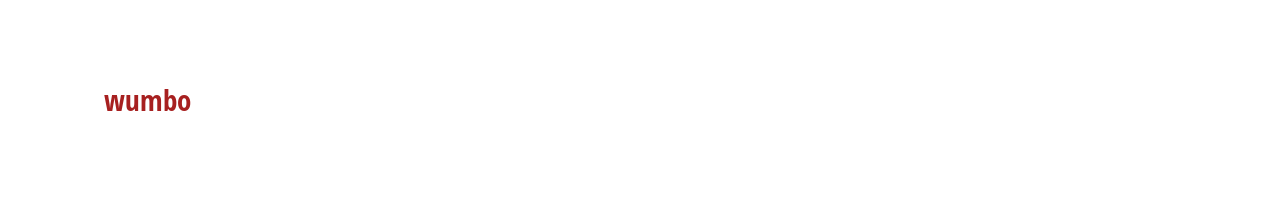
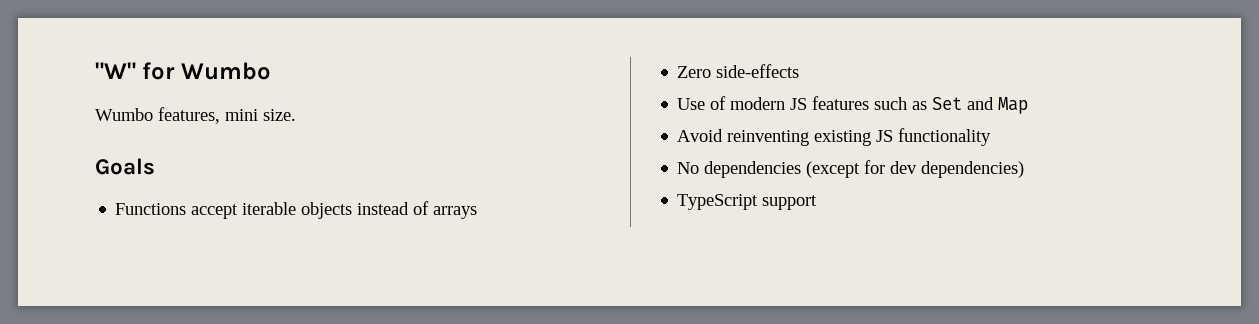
- wumbo
+ "W" for Wumbo
+ Wumbo features, mini size.
+ Goals
+ Functions accept iterable objects instead of arrays
+ Zero side-effects
+ Use of modern JS features such as Set and Map
+ Avoid reinventing existing JS functionality
+ No dependencies (except for dev dependencies)
+ TypeScript support

